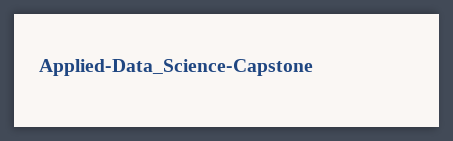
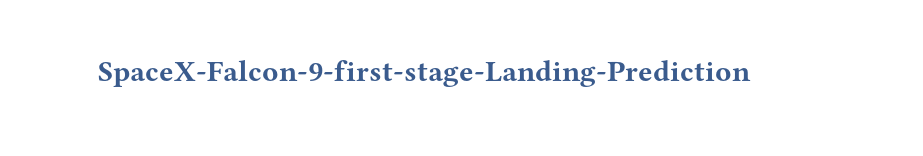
- Applied-Data_Science-Capstone
+ SpaceX-Falcon-9-first-stage-Landing-Prediction

